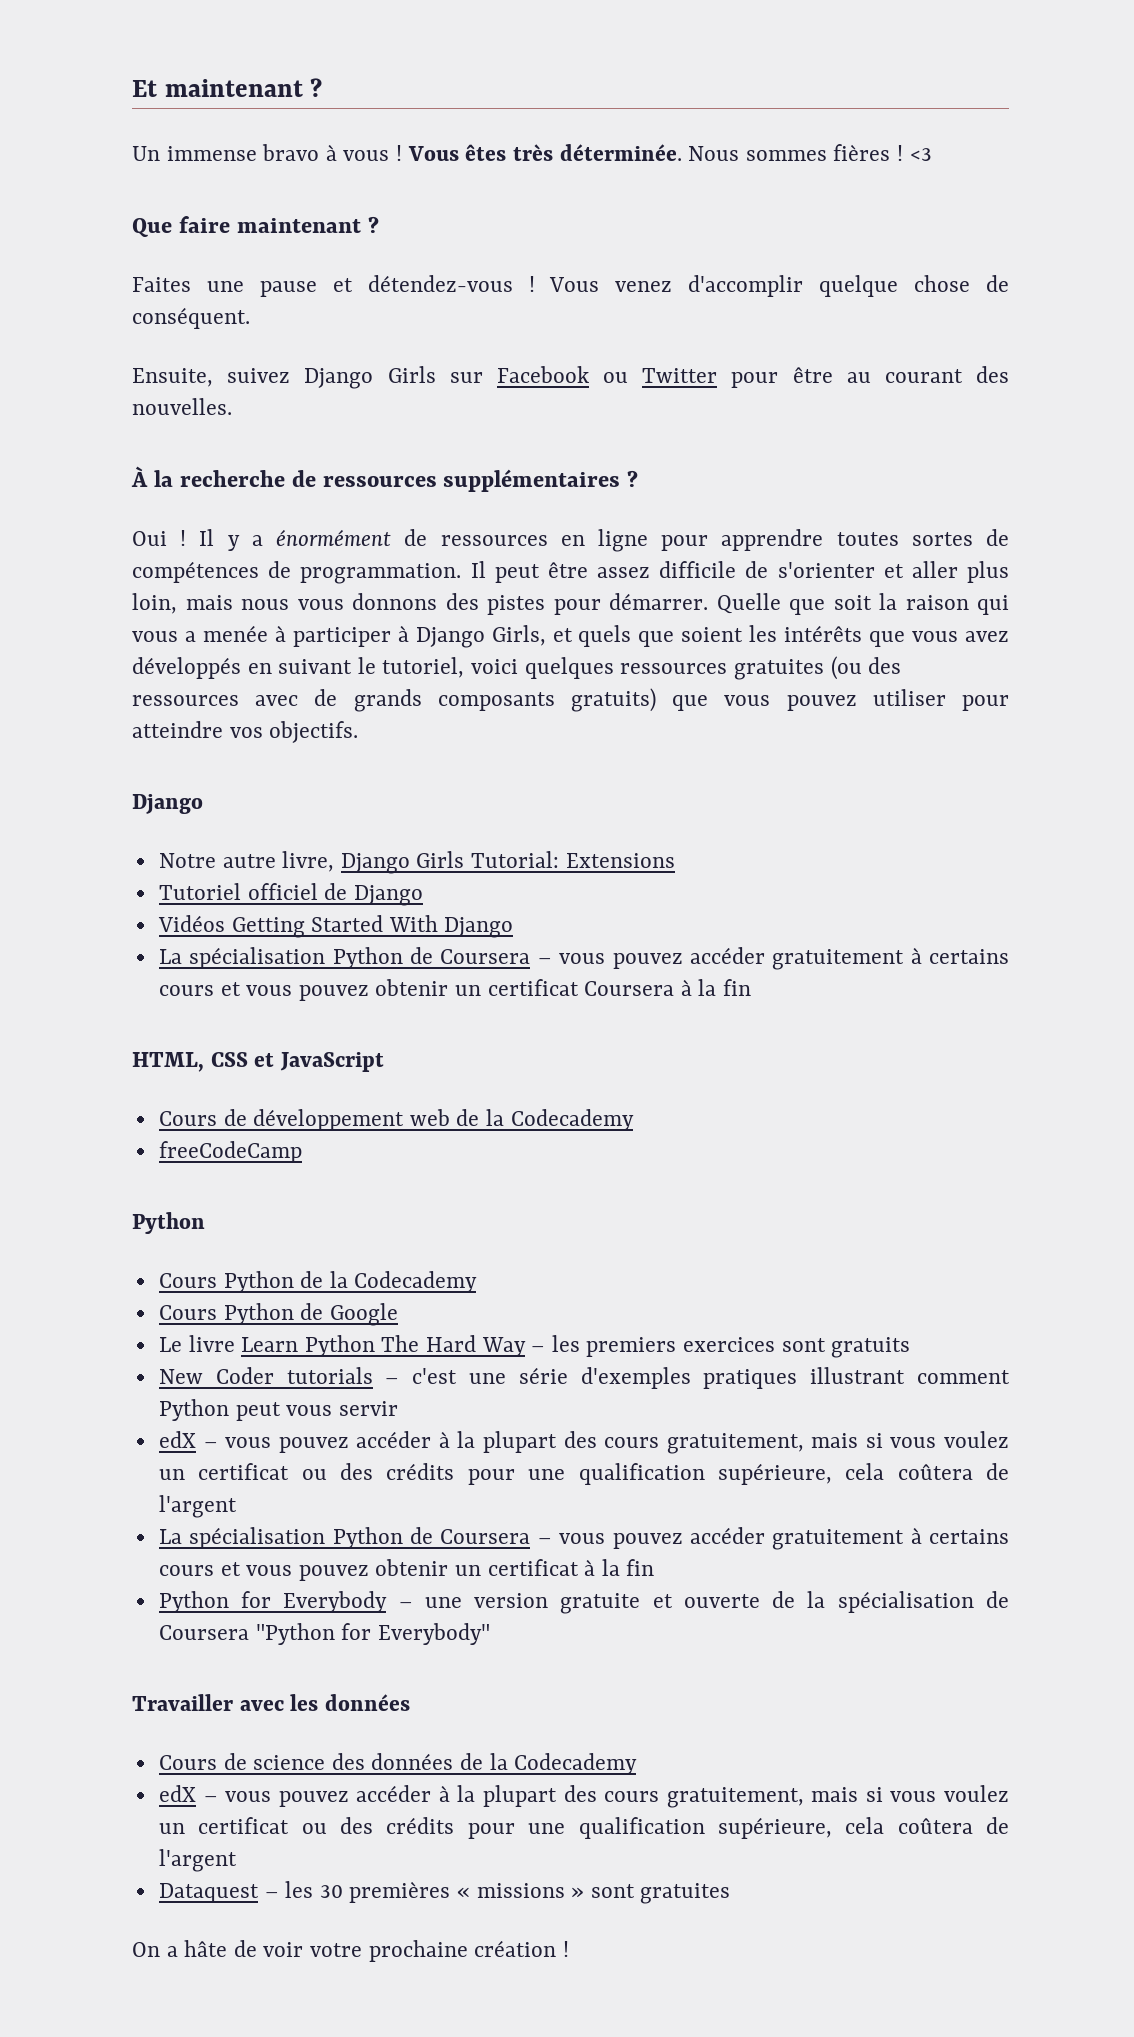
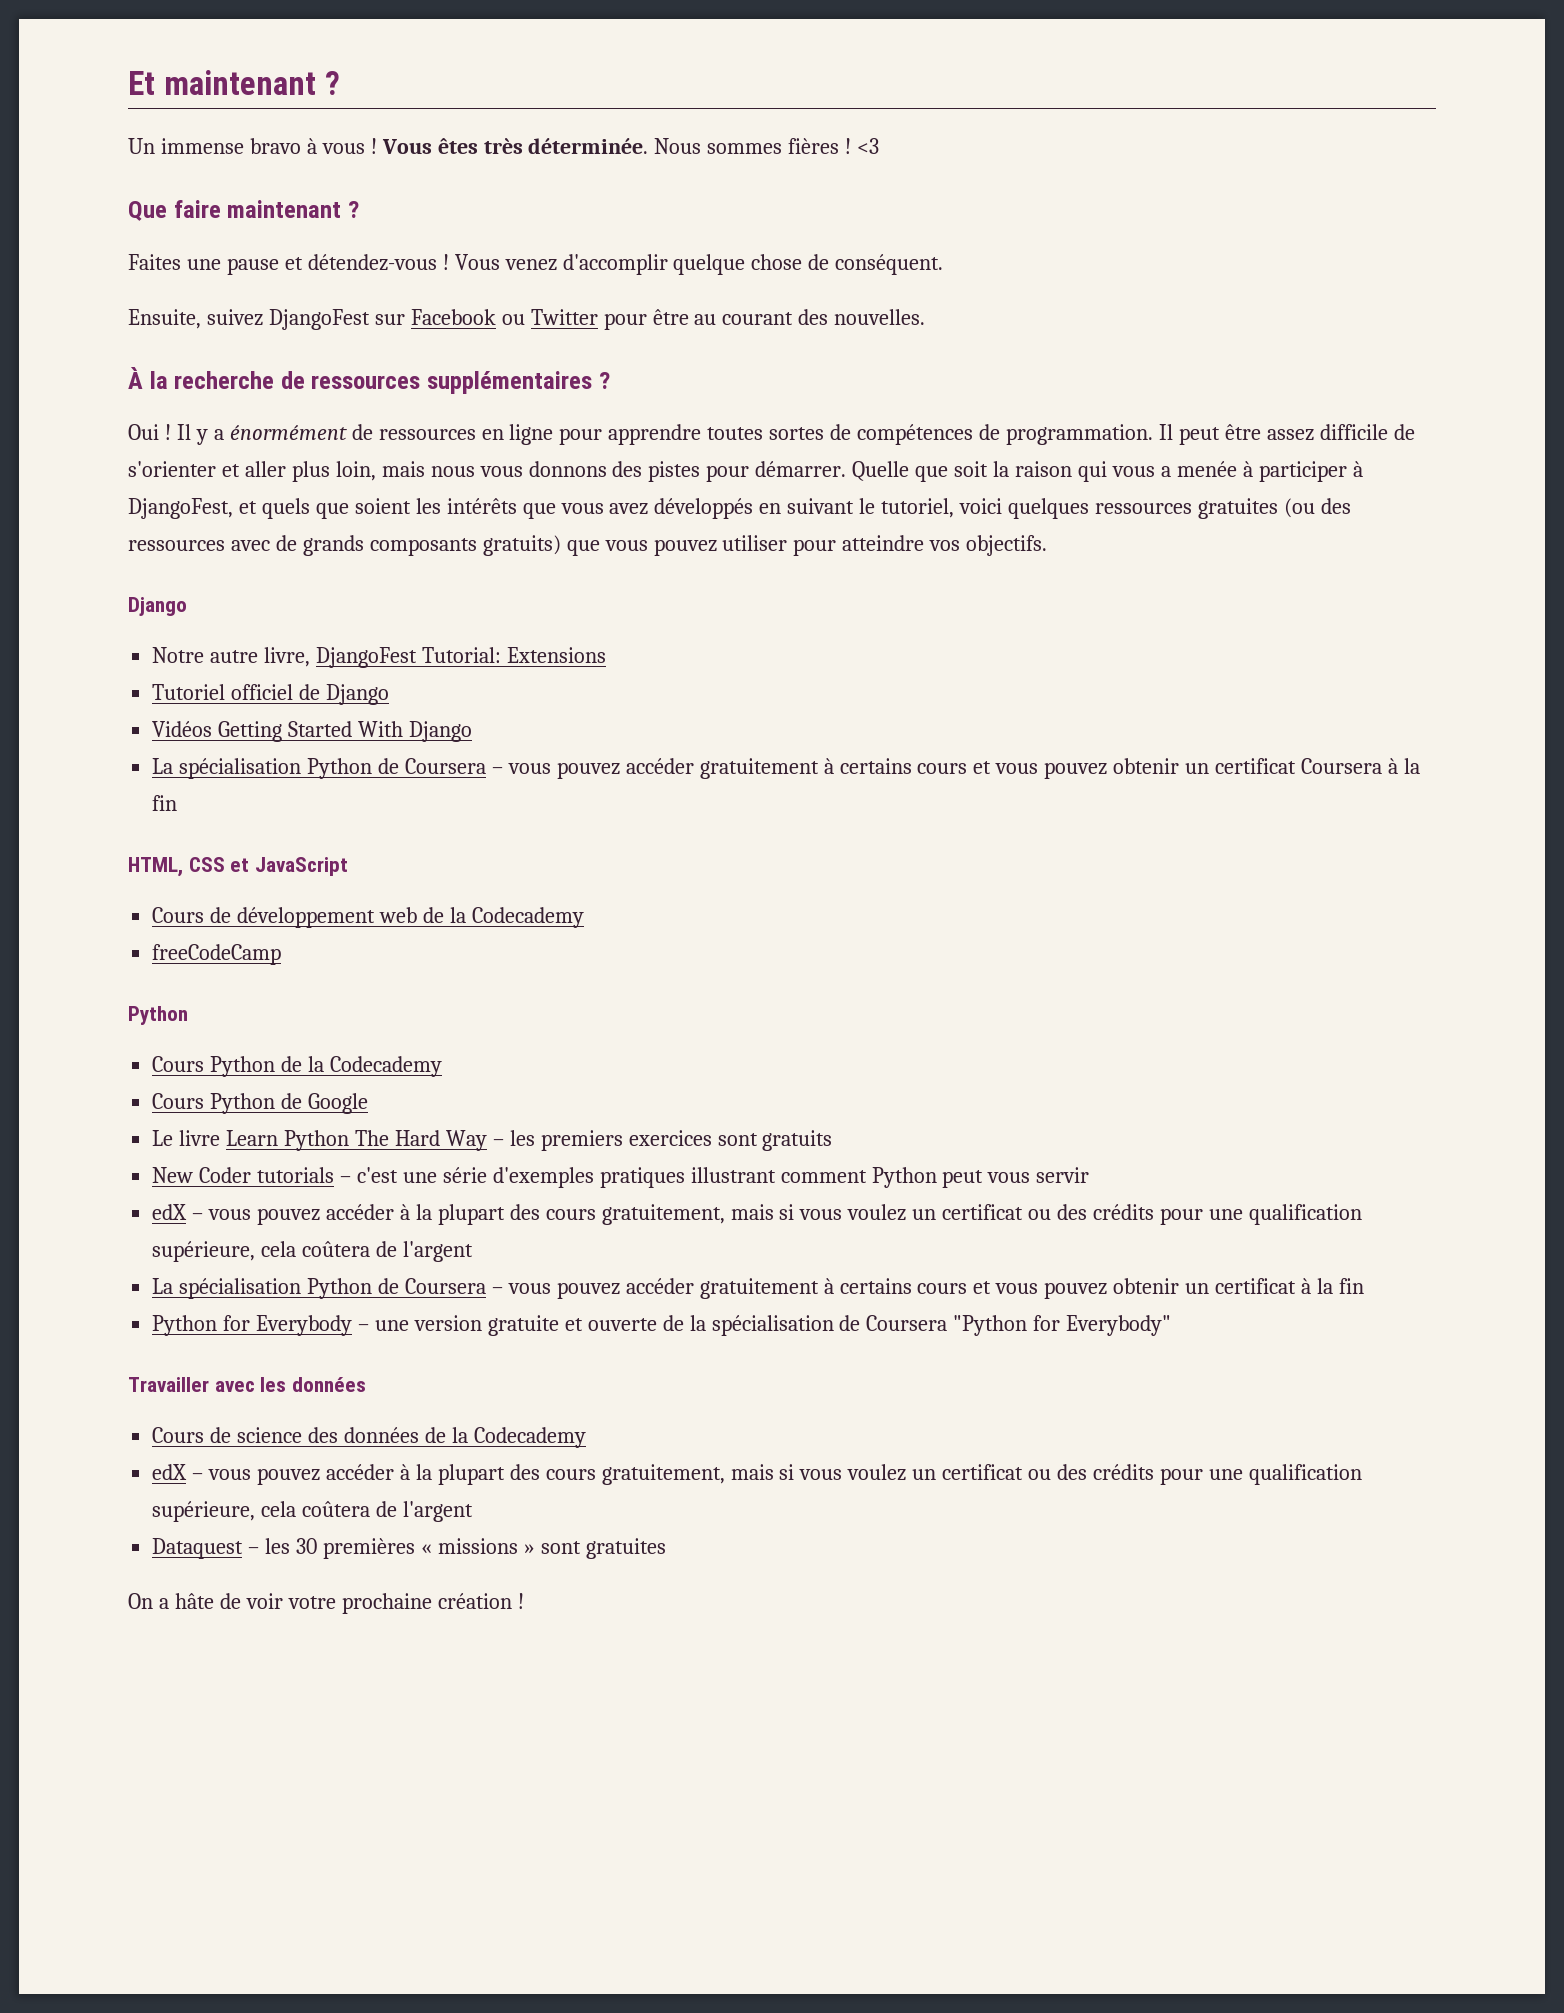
- Ensuite, suivez Django Girls sur Facebook ou Twitter pour être au courant des nouvelles.
+ Ensuite, suivez DjangoFest sur Facebook ou Twitter pour être au courant des nouvelles.
- Quelle que soit la raison qui vous a menée à participer à Django Girls, et quels que soient les intérêts que vous avez développés en suivant le tutoriel, voici quelques ressources gratuites (ou des ressources avec de grands composants gratuits) que vous pouvez utiliser pour atteindre vos objectifs.
+ Quelle que soit la raison qui vous a menée à participer à DjangoFest, et quels que soient les intérêts que vous avez développés en suivant le tutoriel, voici quelques ressources gratuites (ou des ressources avec de grands composants gratuits) que vous pouvez utiliser pour atteindre vos objectifs.
- Notre autre livre, Django Girls Tutorial: Extensions
+ Notre autre livre, DjangoFest Tutorial: Extensions

